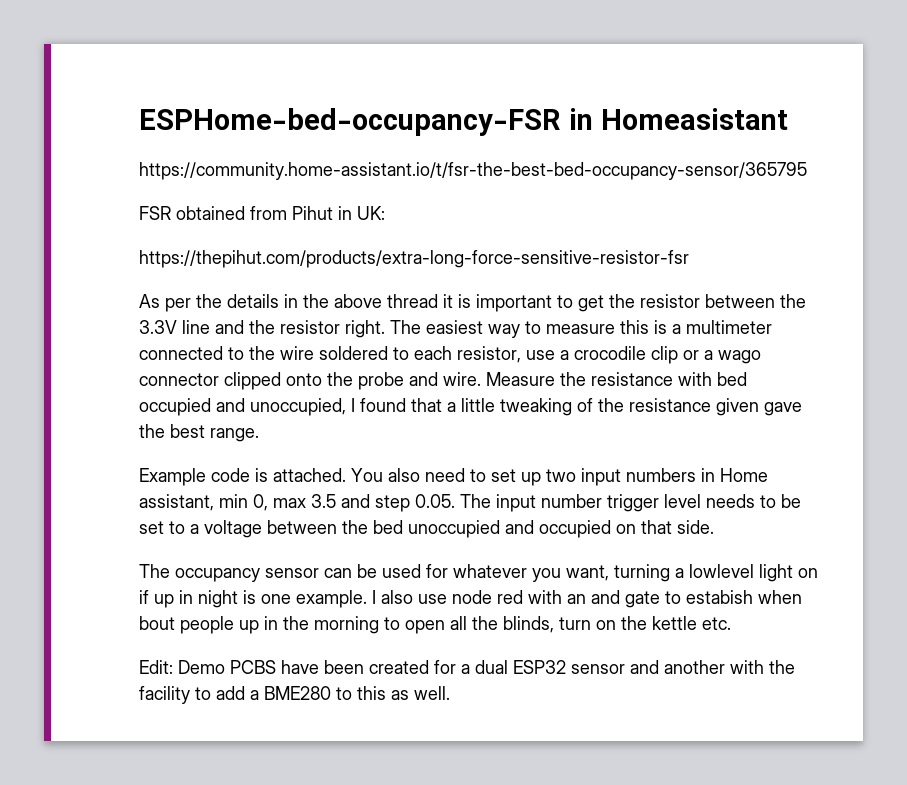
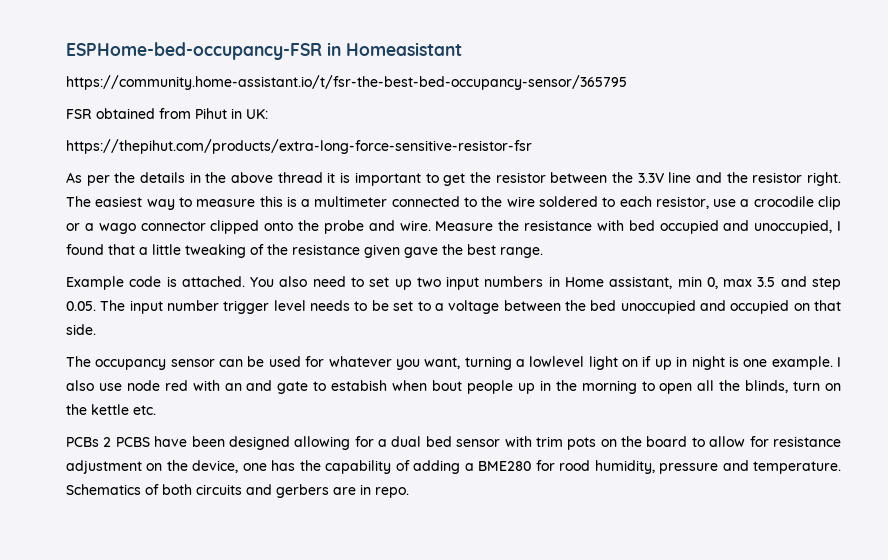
- Edit: Demo PCBS have been created for a dual ESP32 sensor and another with the facility to add a BME280 to this as well.
+ PCBs 2 PCBS have been designed allowing for a dual bed sensor with trim pots on the board to allow for resistance adjustment on the device, one has the capability of adding a BME280 for rood humidity, pressure and temperature. Schematics of both circuits and gerbers are in repo.

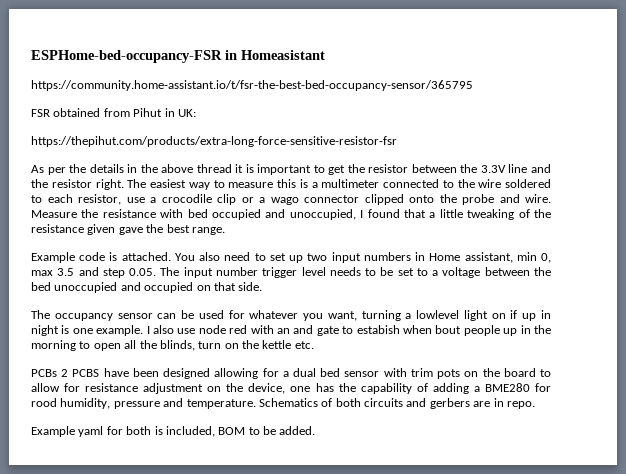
+ Example yaml for both is included, BOM to be added.

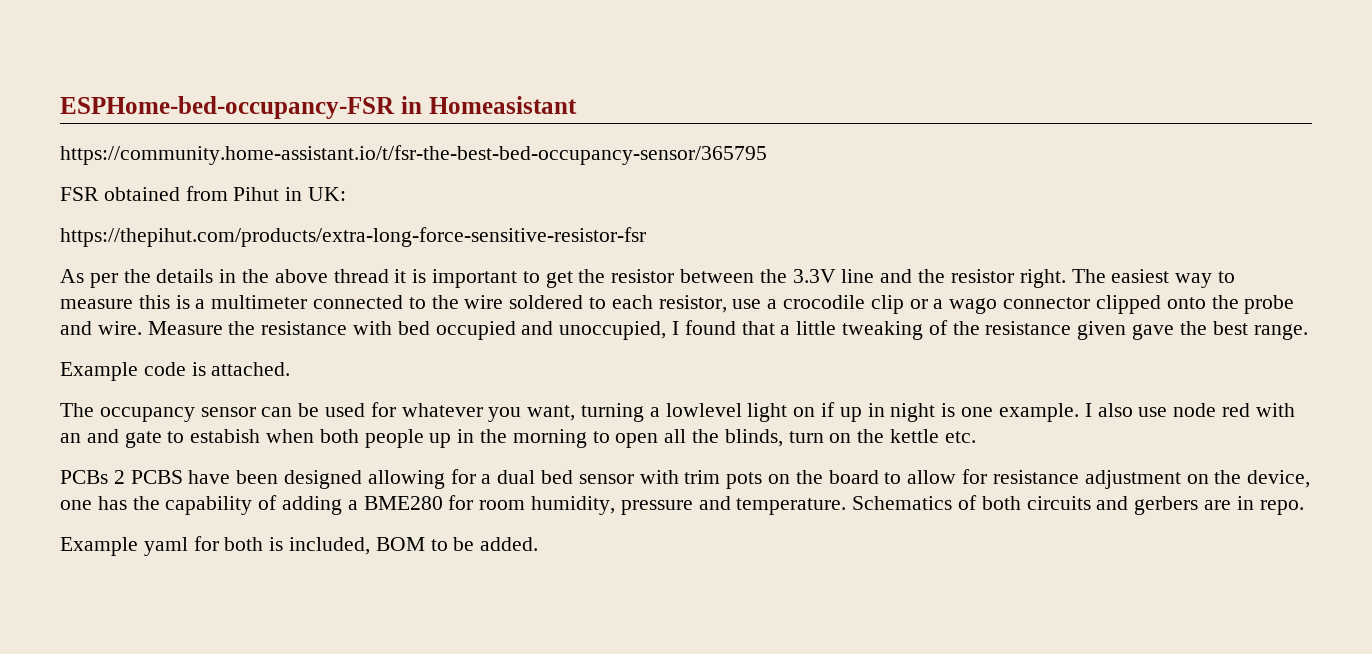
- You also need to set up two input numbers in Home assistant, min 0, max 3.5 and step 0.05. The input number trigger level needs to be set to a voltage between the bed unoccupied and occupied on that side.
- I also use node red with an and gate to estabish when bout people up in the morning to open all the blinds, turn on the kettle etc.
+ I also use node red with an and gate to estabish when both people up in the morning to open all the blinds, turn on the kettle etc.
- PCBs 2 PCBS have been designed allowing for a dual bed sensor with trim pots on the board to allow for resistance adjustment on the device, one has the capability of adding a BME280 for rood humidity, pressure and temperature.
+ PCBs 2 PCBS have been designed allowing for a dual bed sensor with trim pots on the board to allow for resistance adjustment on the device, one has the capability of adding a BME280 for room humidity, pressure and temperature.

